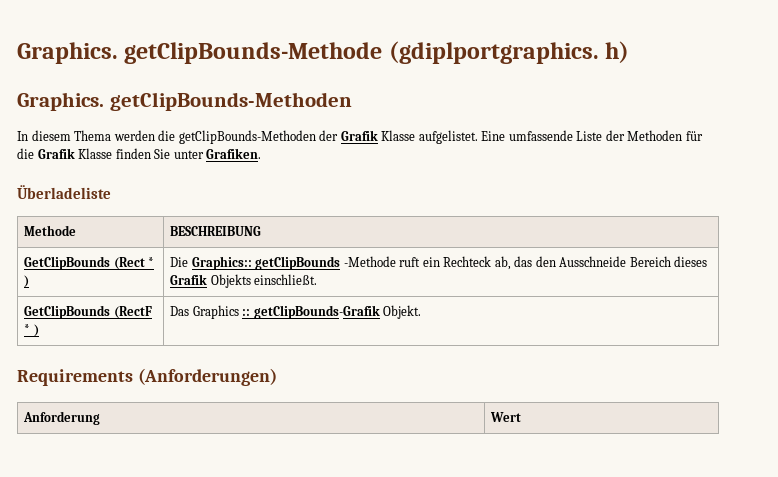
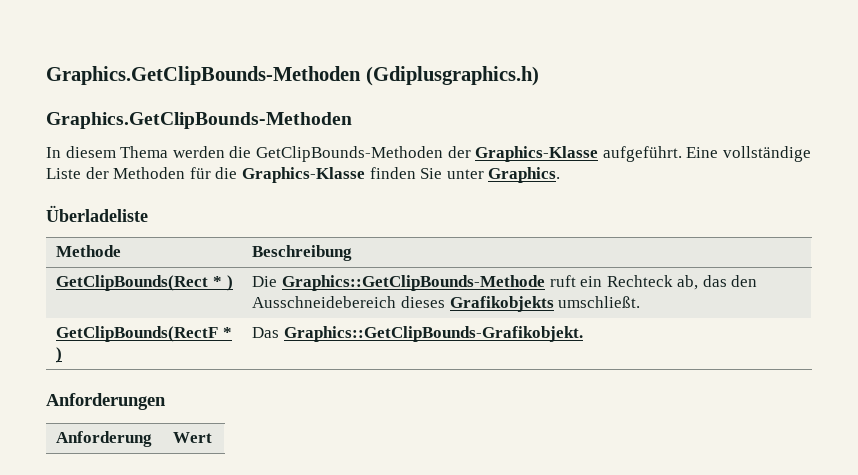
- Graphics. getClipBounds-Methode (gdiplportgraphics. h)
- Graphics. getClipBounds-Methoden
+ Graphics.GetClipBounds-Methoden (Gdiplusgraphics.h)
+ Graphics.GetClipBounds-Methoden
- In diesem Thema werden die getClipBounds-Methoden der Grafik Klasse aufgelistet. Eine umfassende Liste der Methoden für die Grafik Klasse finden Sie unter Grafiken.
+ In diesem Thema werden die GetClipBounds-Methoden der Graphics-Klasse aufgeführt. Eine vollständige Liste der Methoden für die Graphics-Klasse finden Sie unter Graphics.
- Methode | BESCHREIBUNG
- GetClipBounds (Rect * ) | Die Graphics:: getClipBounds -Methode ruft ein Rechteck ab, das den Ausschneide Bereich dieses Grafik Objekts einschließt.
- GetClipBounds (RectF * ) | Das Graphics :: getClipBounds-Grafik Objekt.
- Requirements (Anforderungen)
+ Methode | Beschreibung
+ GetClipBounds(Rect * ) | Die Graphics::GetClipBounds-Methode ruft ein Rechteck ab, das den Ausschneidebereich dieses Grafikobjekts umschließt.
+ GetClipBounds(RectF * ) | Das Graphics::GetClipBounds-Grafikobjekt.
+ Anforderungen

